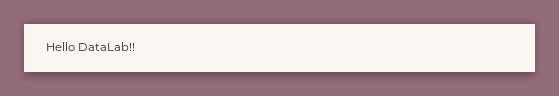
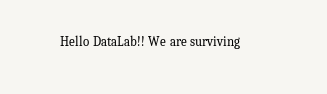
+ We are surviving

